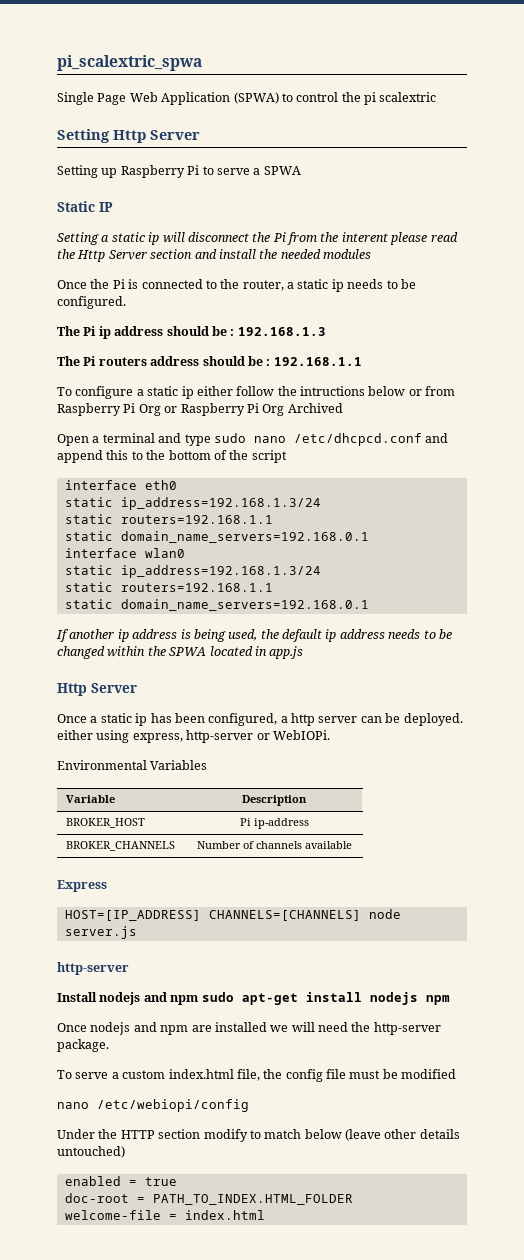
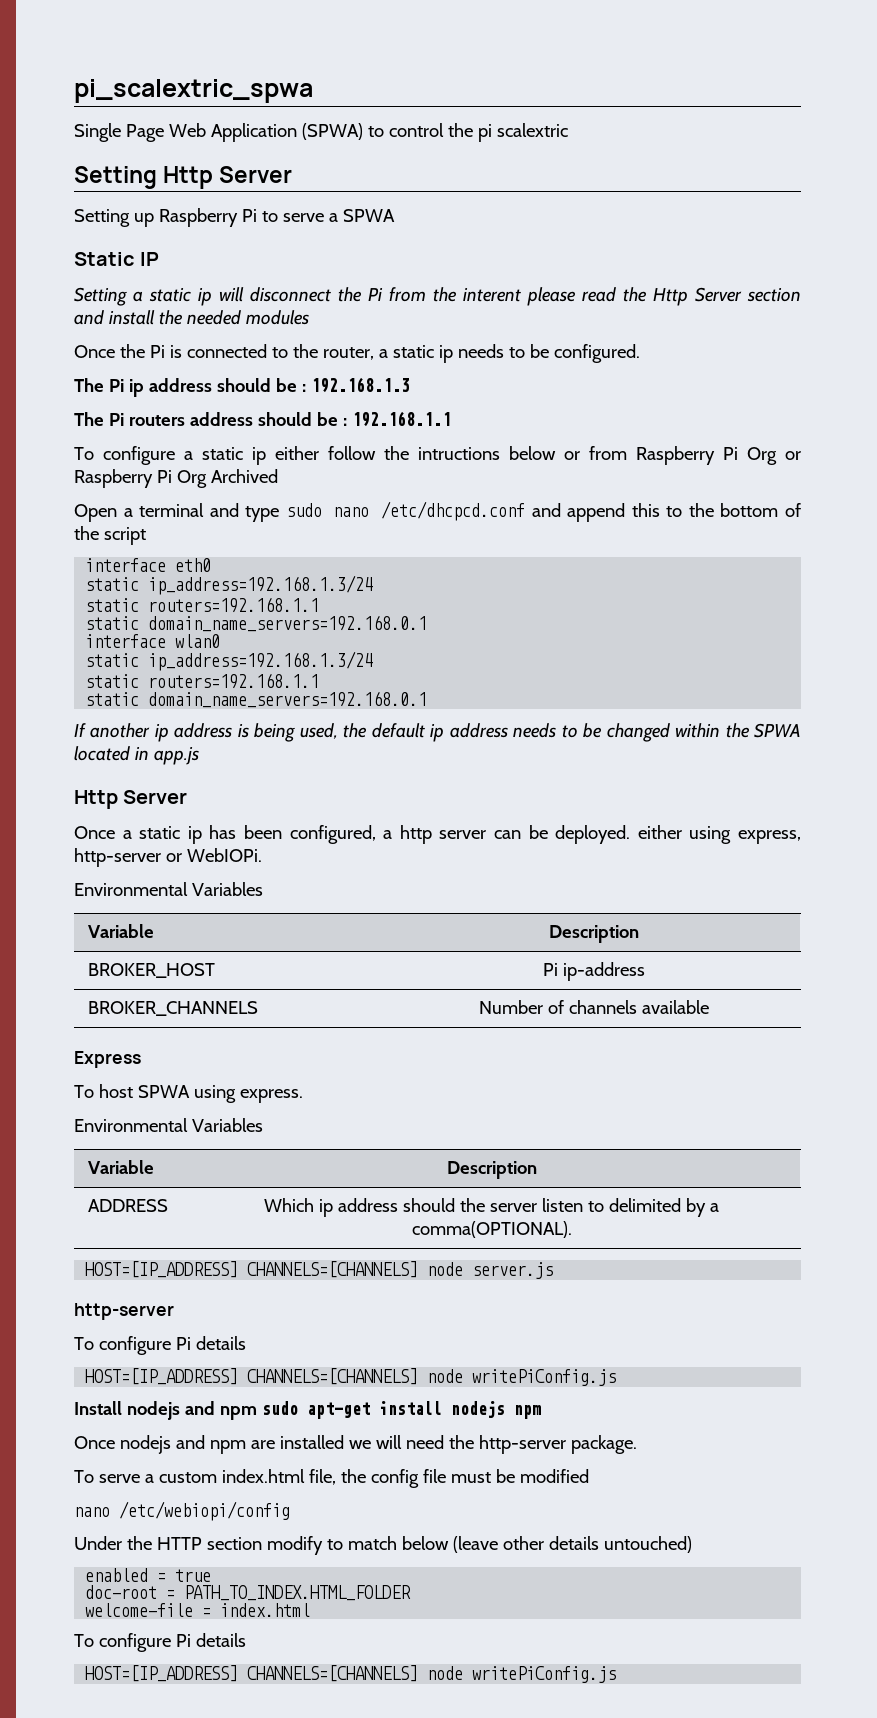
+ To host SPWA using express.
+ Environmental Variables
+ Variable | Description
+ ADDRESS | Which ip address should the server listen to delimited by a comma(OPTIONAL).
  HOST=[IP_ADDRESS] CHANNELS=[CHANNELS] node server.js
  http-server
+ To configure Pi details
+ HOST=[IP_ADDRESS] CHANNELS=[CHANNELS] node writePiConfig.js
  welcome-file = index.html
+ To configure Pi details
+ HOST=[IP_ADDRESS] CHANNELS=[CHANNELS] node writePiConfig.js

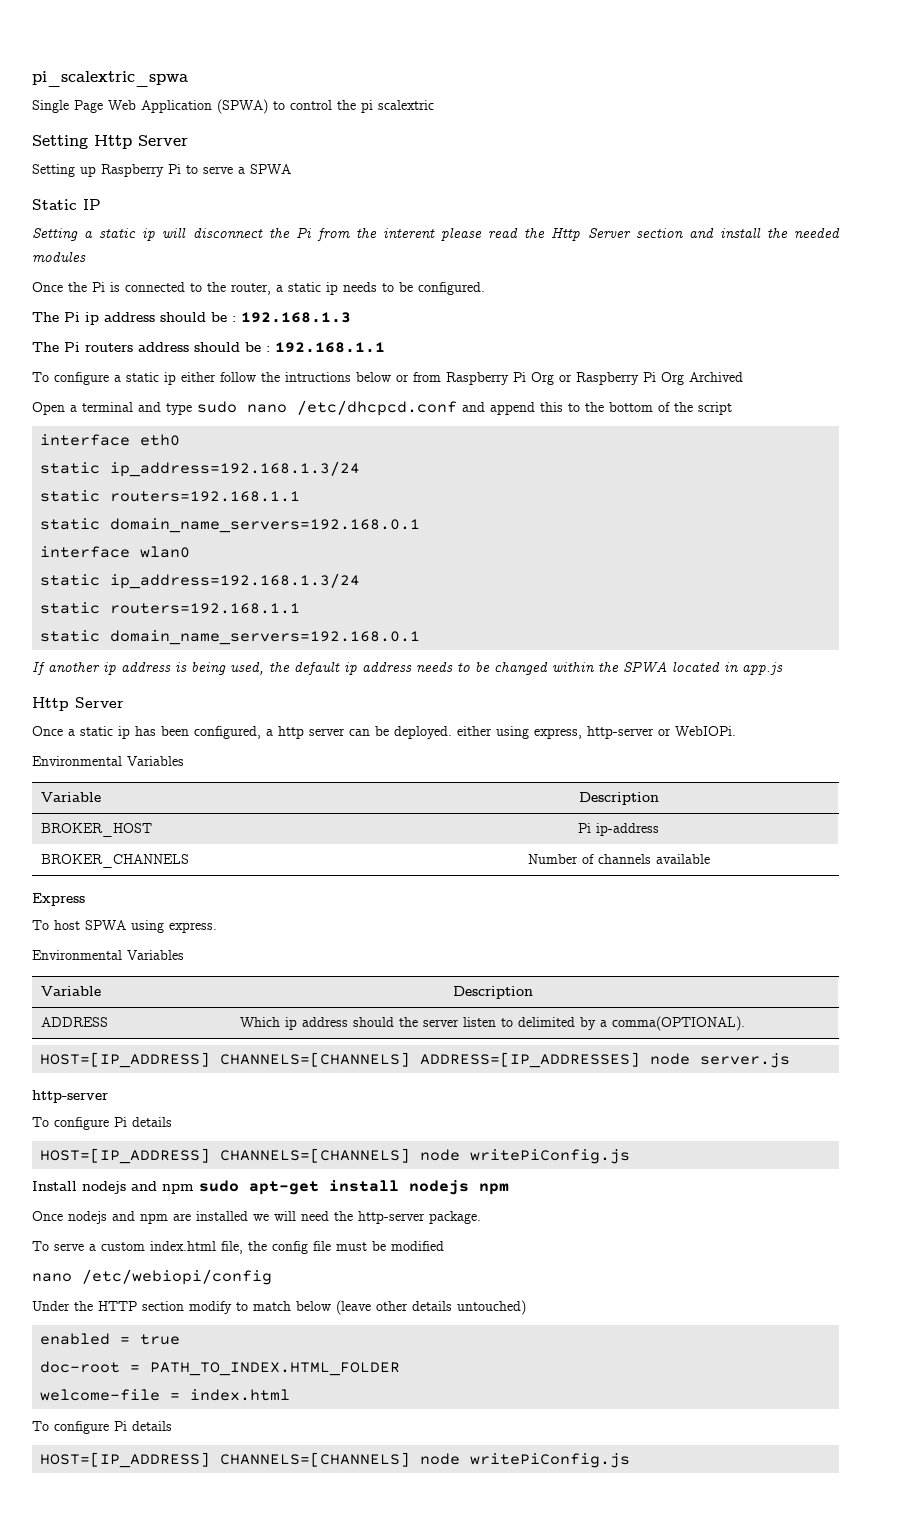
- HOST=[IP_ADDRESS] CHANNELS=[CHANNELS] node server.js
+ HOST=[IP_ADDRESS] CHANNELS=[CHANNELS] ADDRESS=[IP_ADDRESSES] node server.js

